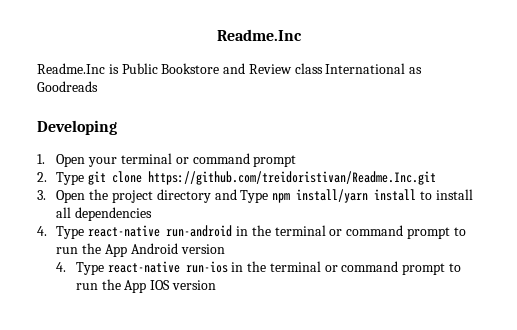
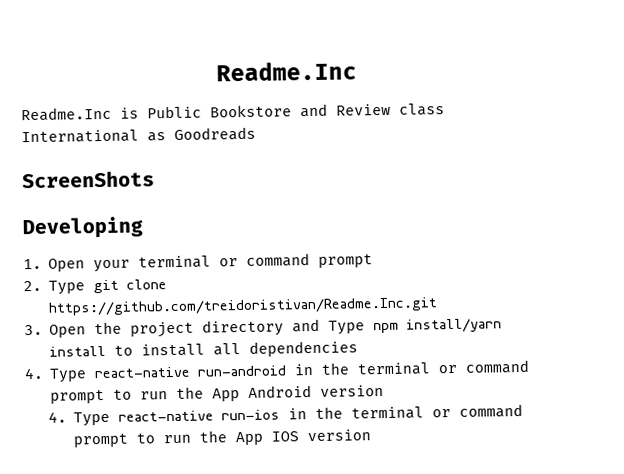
+ ScreenShots

